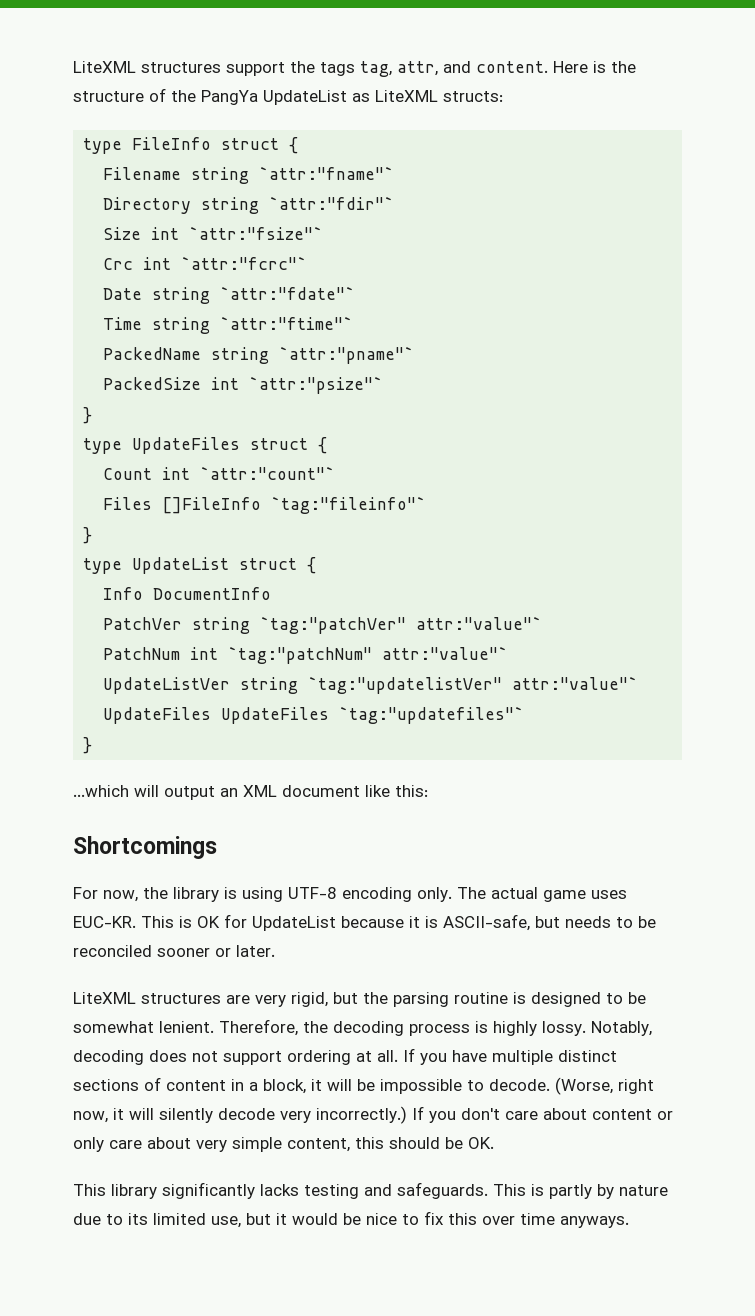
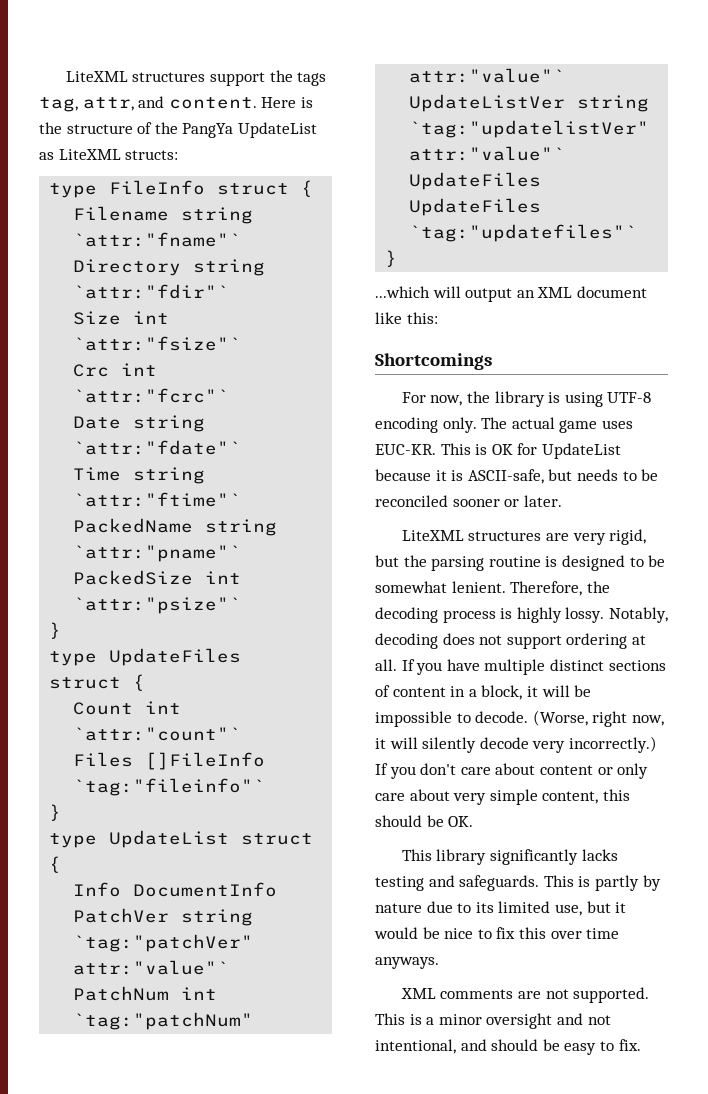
+ XML comments are not supported. This is a minor oversight and not intentional, and should be easy to fix.

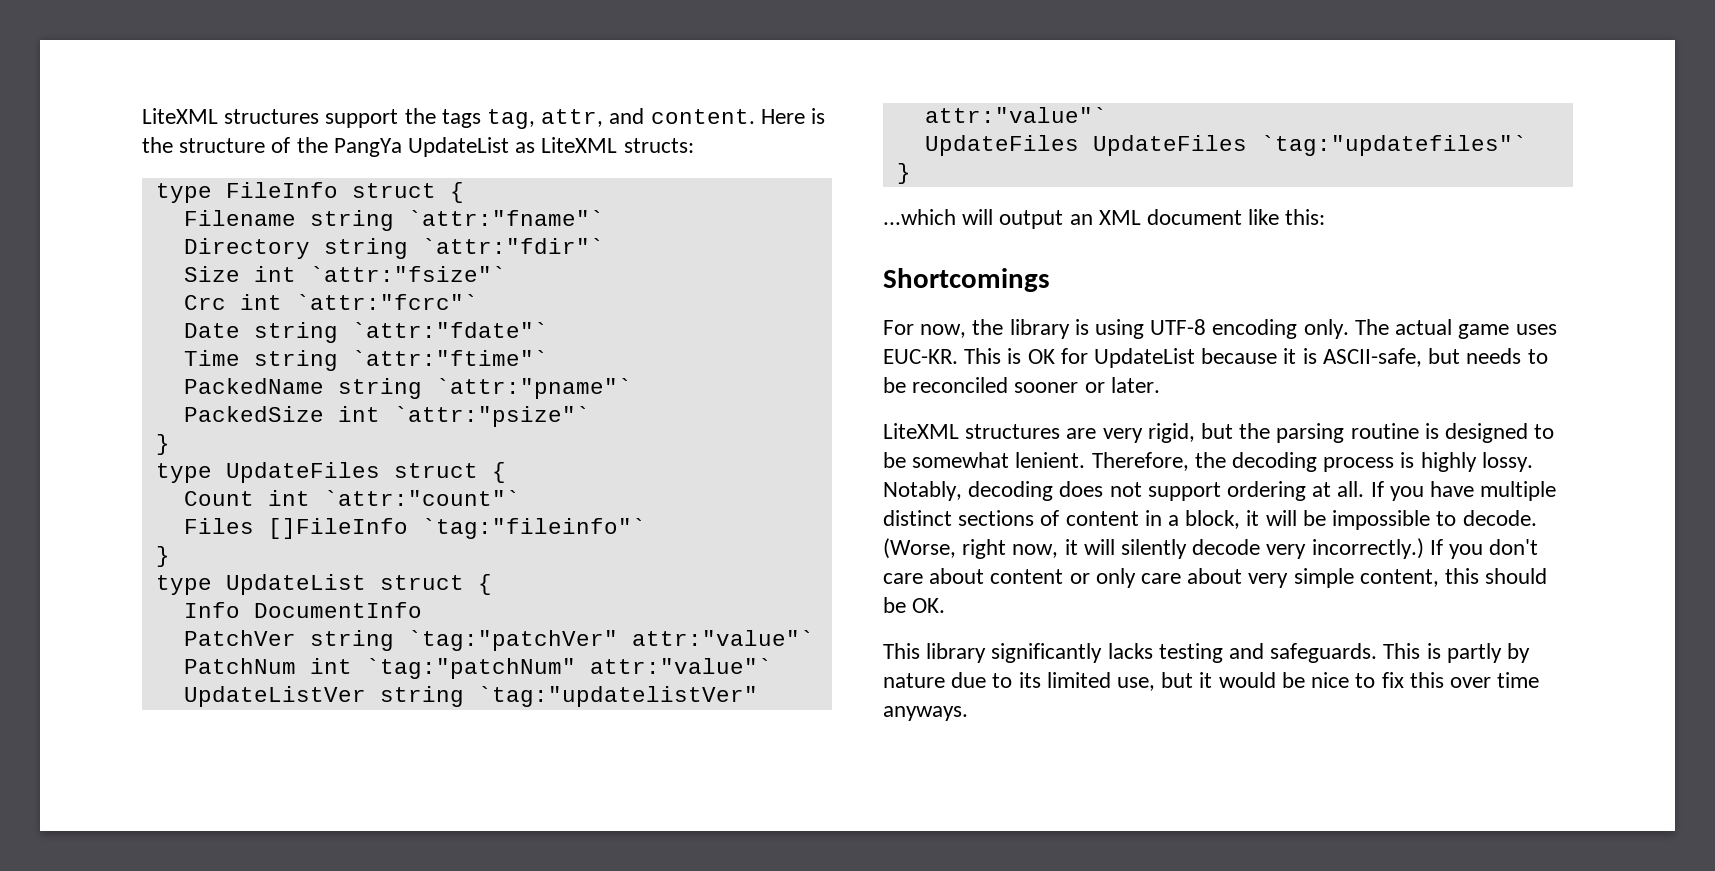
- XML comments are not supported. This is a minor oversight and not intentional, and should be easy to fix.

